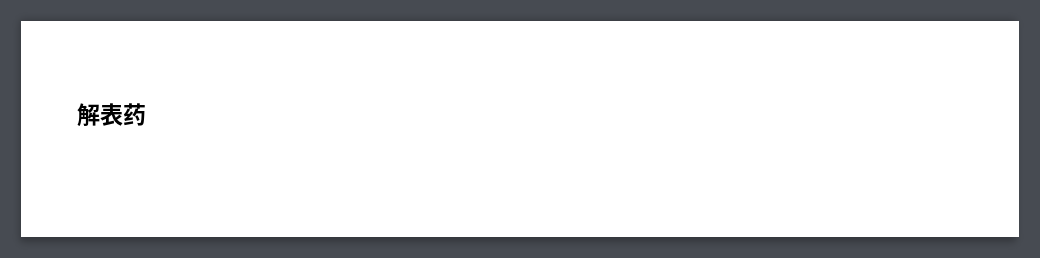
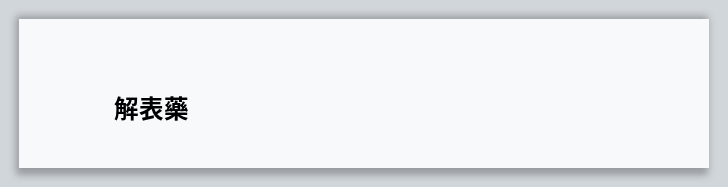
- 解表药
+ 解表藥

